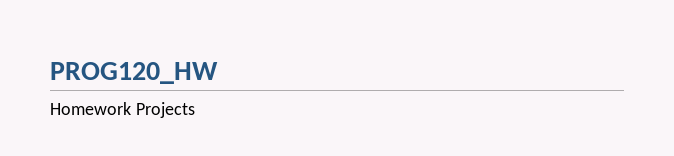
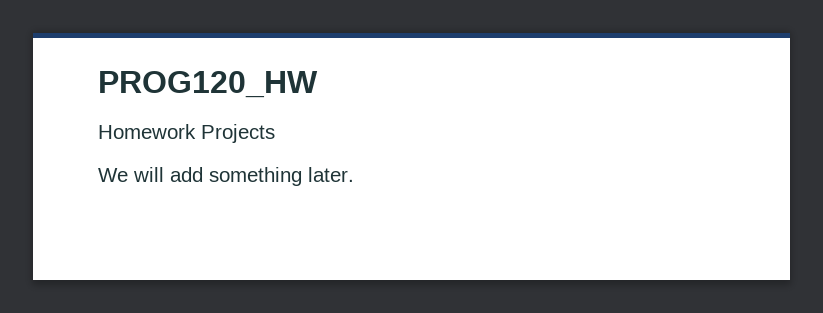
+ We will add something later.

